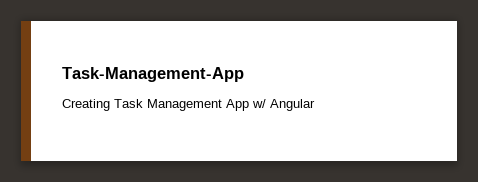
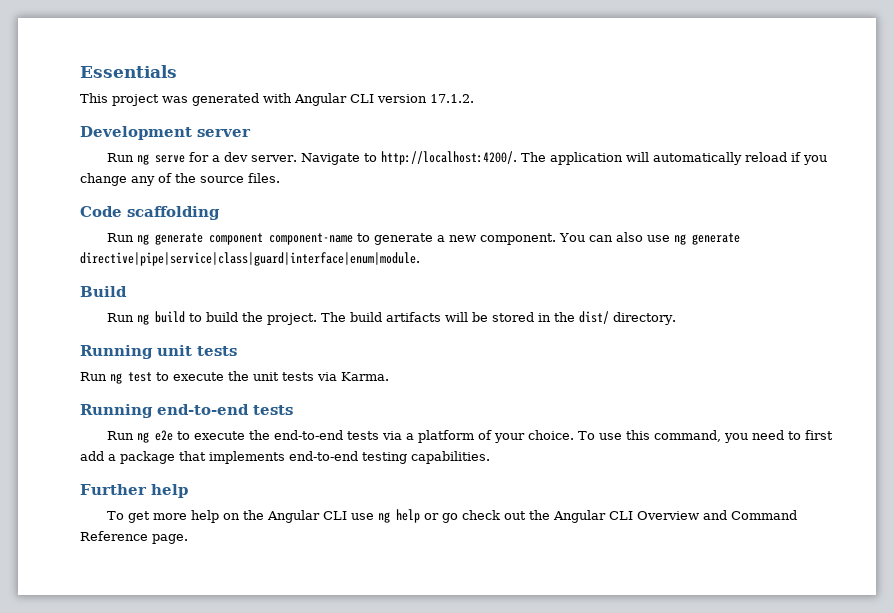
- Task-Management-App
- Creating Task Management App w/ Angular
+ Essentials
+ This project was generated with Angular CLI version 17.1.2.
+ Development server
+ Run ng serve for a dev server. Navigate to http://localhost:4200/. The application will automatically reload if you change any of the source files.
+ Code scaffolding
+ Run ng generate component component-name to generate a new component. You can also use ng generate directive|pipe|service|class|guard|interface|enum|module.
+ Build
+ Run ng build to build the project. The build artifacts will be stored in the dist/ directory.
+ Running unit tests
+ Run ng test to execute the unit tests via Karma.
+ Running end-to-end tests
+ Run ng e2e to execute the end-to-end tests via a platform of your choice. To use this command, you need to first add a package that implements end-to-end testing capabilities.
+ Further help
+ To get more help on the Angular CLI use ng help or go check out the Angular CLI Overview and Command Reference page.

